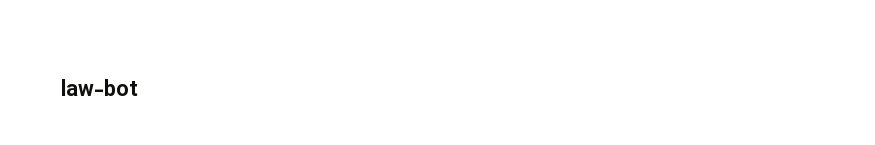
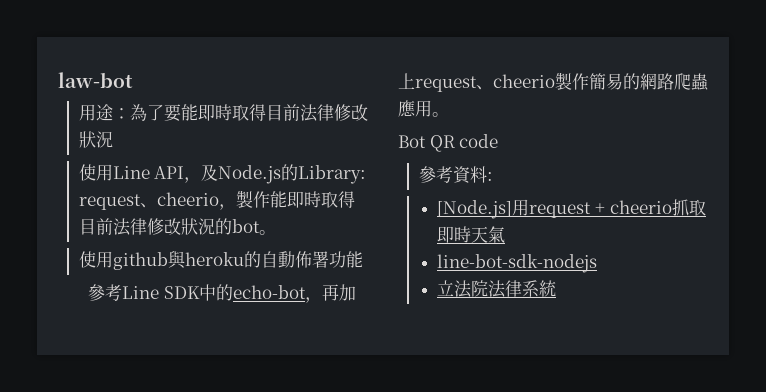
+ 用途：為了要能即時取得目前法律修改狀況
+ 使用Line API，及Node.js的Library: request、cheerio，製作能即時取得目前法律修改狀況的bot。
+ 使用github與heroku的自動佈署功能
+ 參考Line SDK中的echo-bot，再加上request、cheerio製作簡易的網路爬蟲應用。
+ Bot QR code
+ 參考資料:
+ [Node.js]用request + cheerio抓取即時天氣
+ line-bot-sdk-nodejs
+ 立法院法律系統

